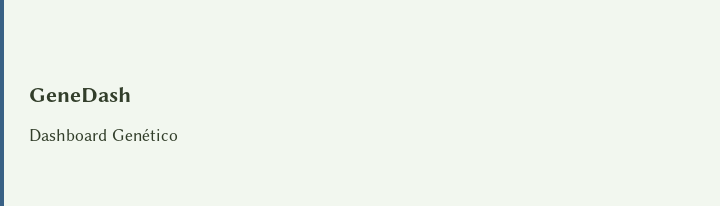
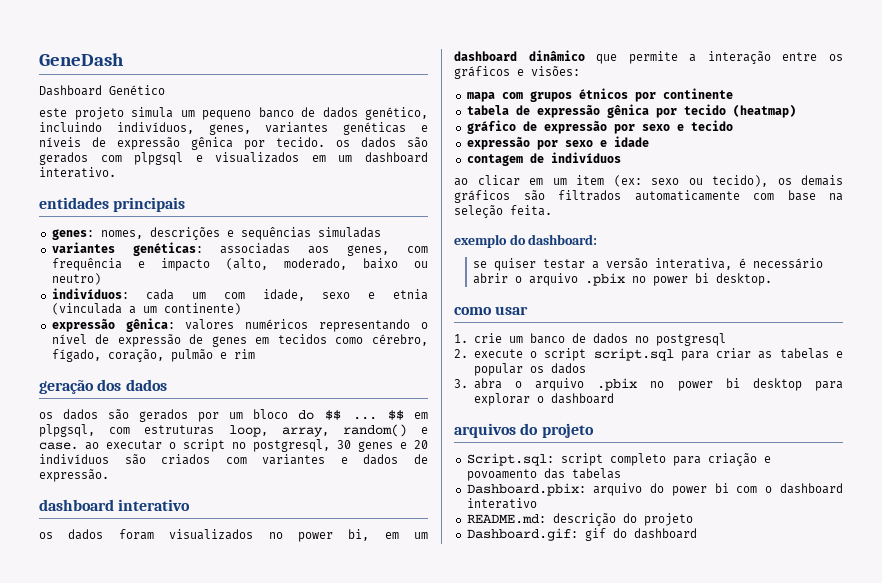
+ este projeto simula um pequeno banco de dados genético, incluindo indivíduos, genes, variantes genéticas e níveis de expressão gênica por tecido. os dados são gerados com plpgsql e visualizados em um dashboard interativo.
+ entidades principais
+ genes: nomes, descrições e sequências simuladas
+ variantes genéticas: associadas aos genes, com frequência e impacto (alto, moderado, baixo ou neutro)
+ indivíduos: cada um com idade, sexo e etnia (vinculada a um continente)
+ expressão gênica: valores numéricos representando o nível de expressão de genes em tecidos como cérebro, fígado, coração, pulmão e rim
+ geração dos dados
+ os dados são gerados por um bloco do $$ ... $$ em plpgsql, com estruturas loop, array, random() e case. ao executar o script no postgresql, 30 genes e 20 indivíduos são criados com variantes e dados de expressão.
+ dashboard interativo
+ os dados foram visualizados no power bi, em um dashboard dinâmico que permite a interação entre os gráficos e visões:
+ mapa com grupos étnicos por continente
+ tabela de expressão gênica por tecido (heatmap)
+ gráfico de expressão por sexo e tecido
+ expressão por sexo e idade
+ contagem de indivíduos
+ ao clicar em um item (ex: sexo ou tecido), os demais gráficos são filtrados automaticamente com base na seleção feita.
+ exemplo do dashboard:
+ se quiser testar a versão interativa, é necessário abrir o arquivo .pbix no power bi desktop.
+ como usar
+ 1. crie um banco de dados no postgresql
+ 2. execute o script script.sql para criar as tabelas e popular os dados
+ 3. abra o arquivo .pbix no power bi desktop para explorar o dashboard
+ arquivos do projeto
+ Script.sql: script completo para criação e povoamento das tabelas
+ Dashboard.pbix: arquivo do power bi com o dashboard interativo
+ README.md: descrição do projeto
+ Dashboard.gif: gif do dashboard

